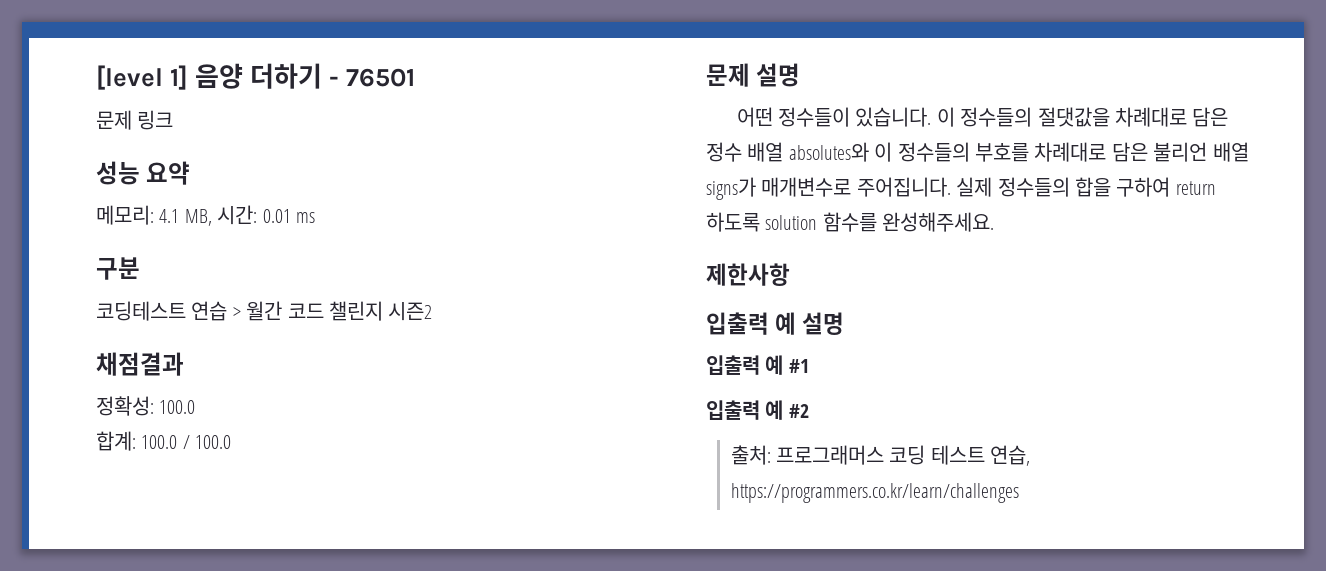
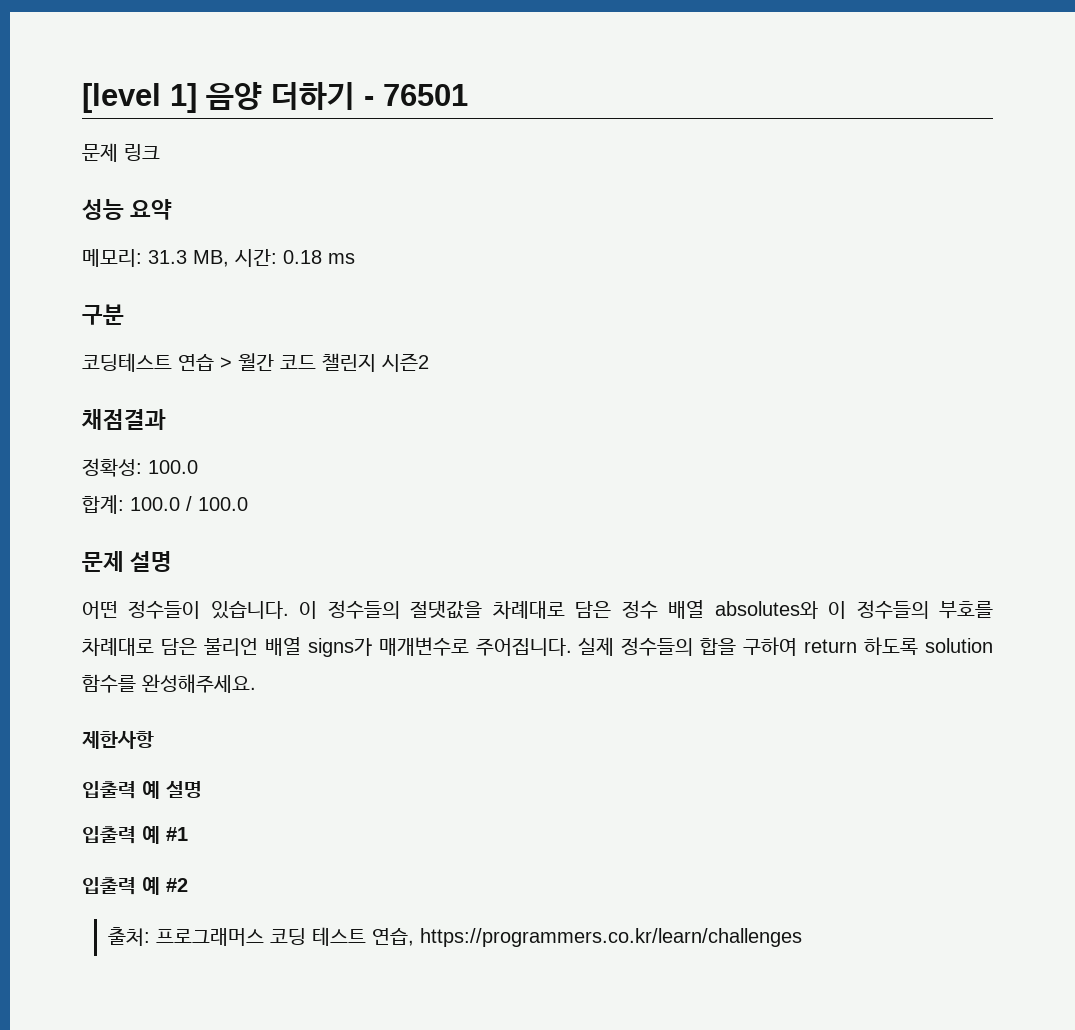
- 메모리: 4.1 MB, 시간: 0.01 ms
+ 메모리: 31.3 MB, 시간: 0.18 ms

